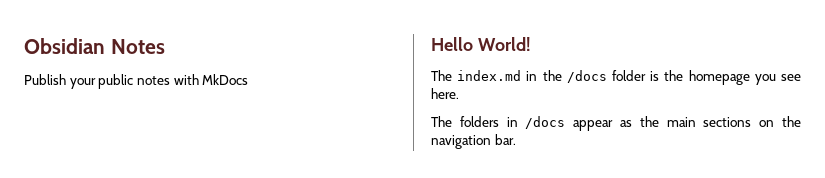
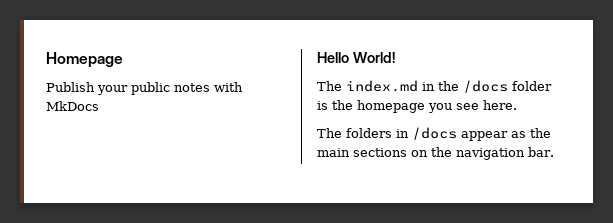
- Obsidian Notes
+ Homepage

